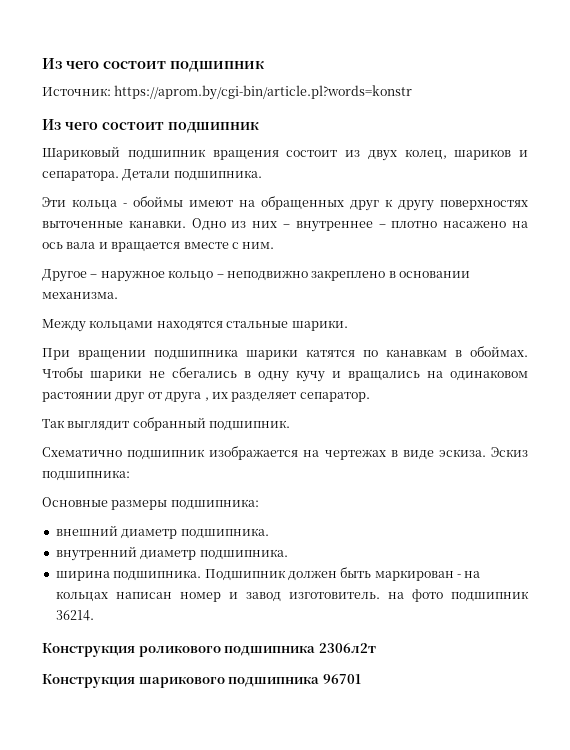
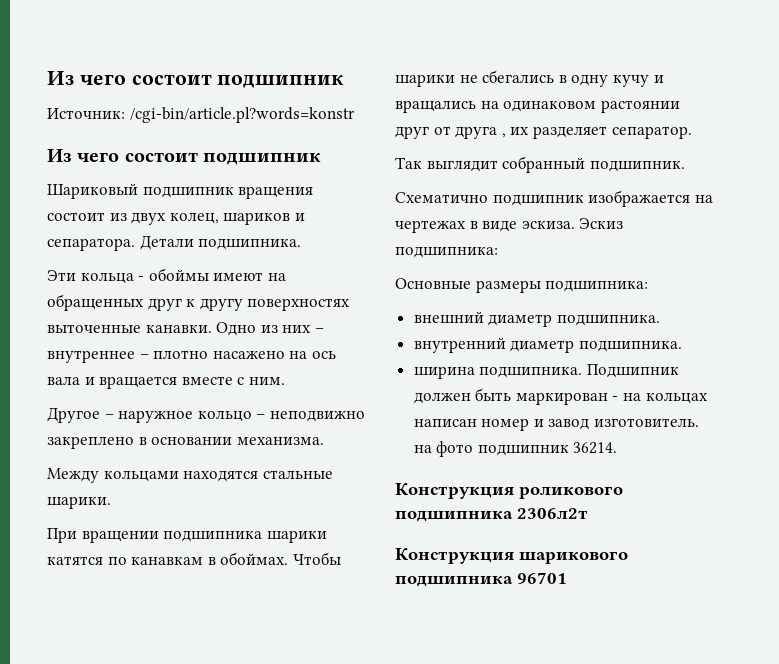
- Источник: https://aprom.by/cgi-bin/article.pl?words=konstr
+ Источник: /cgi-bin/article.pl?words=konstr

